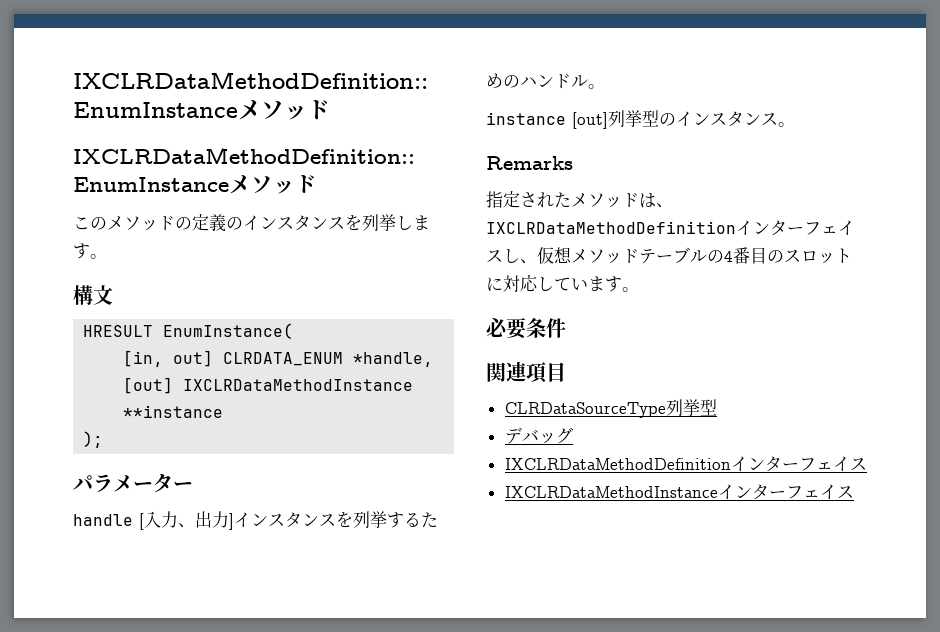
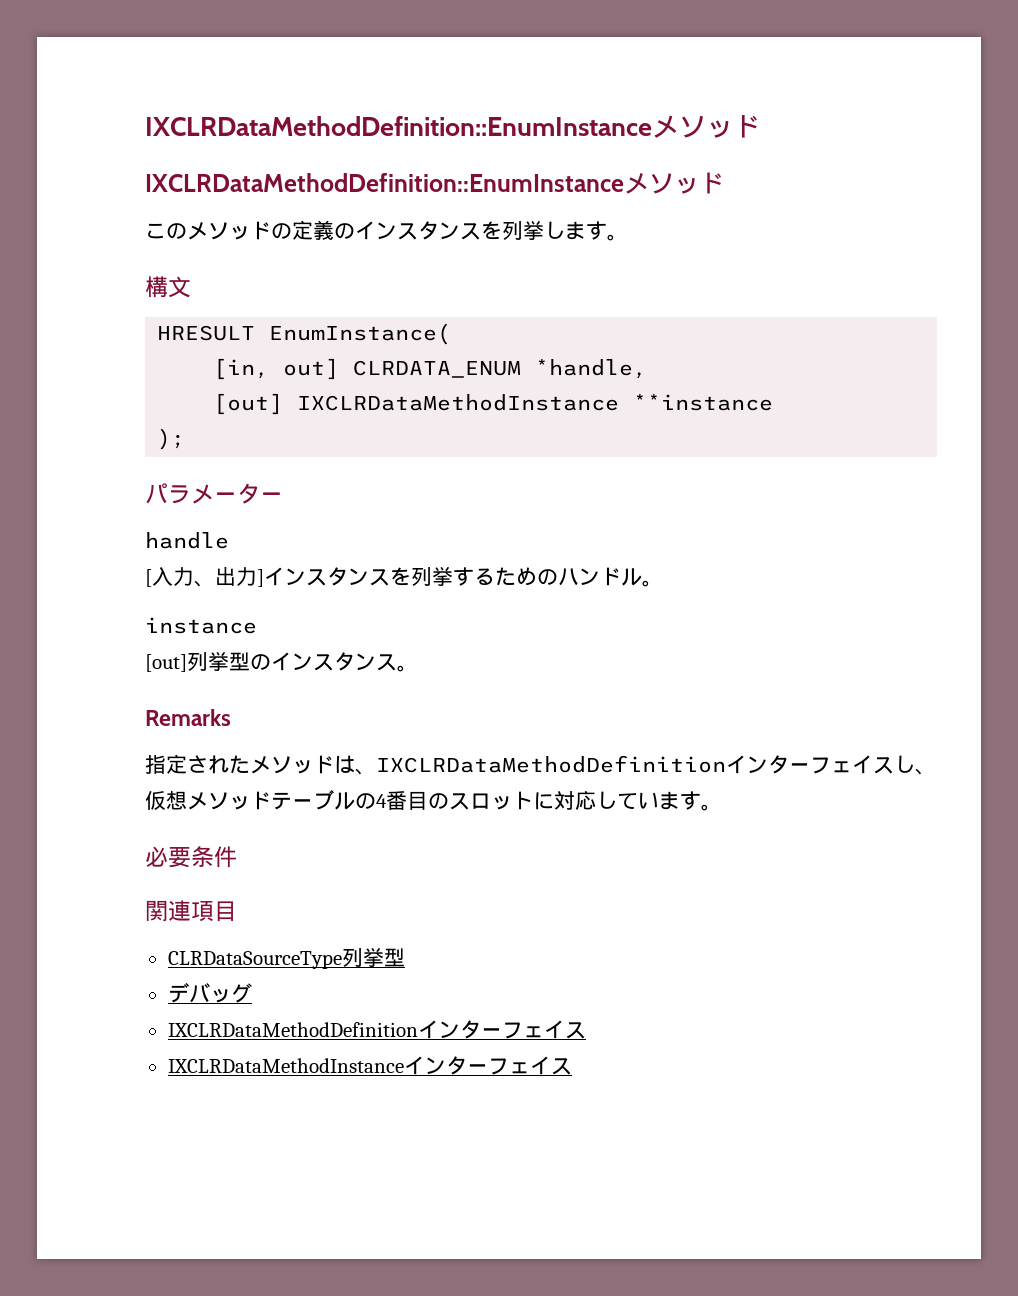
- handle [入力、出力]インスタンスを列挙するためのハンドル。
+ handle
+ [入力、出力]インスタンスを列挙するためのハンドル。
- instance [out]列挙型のインスタンス。
+ instance
+ [out]列挙型のインスタンス。

